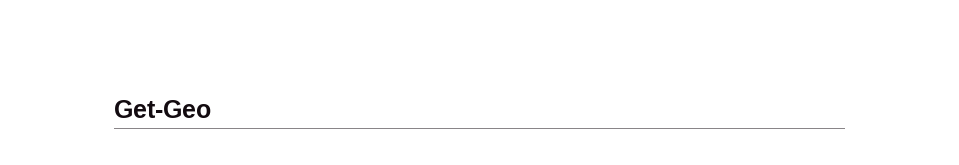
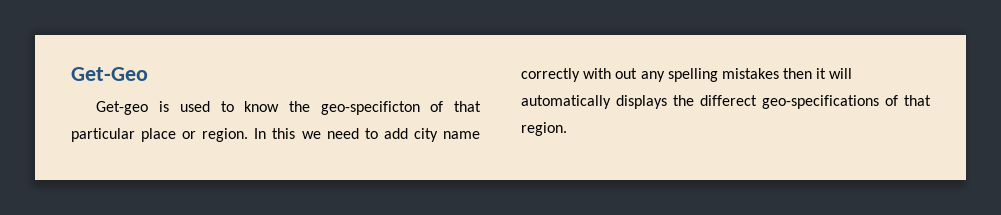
+ Get-geo is used to know the geo-specificton of that particular place or region. In this we need to add city name correctly with out any spelling mistakes then it will automatically displays the differect geo-specifications of that region.

